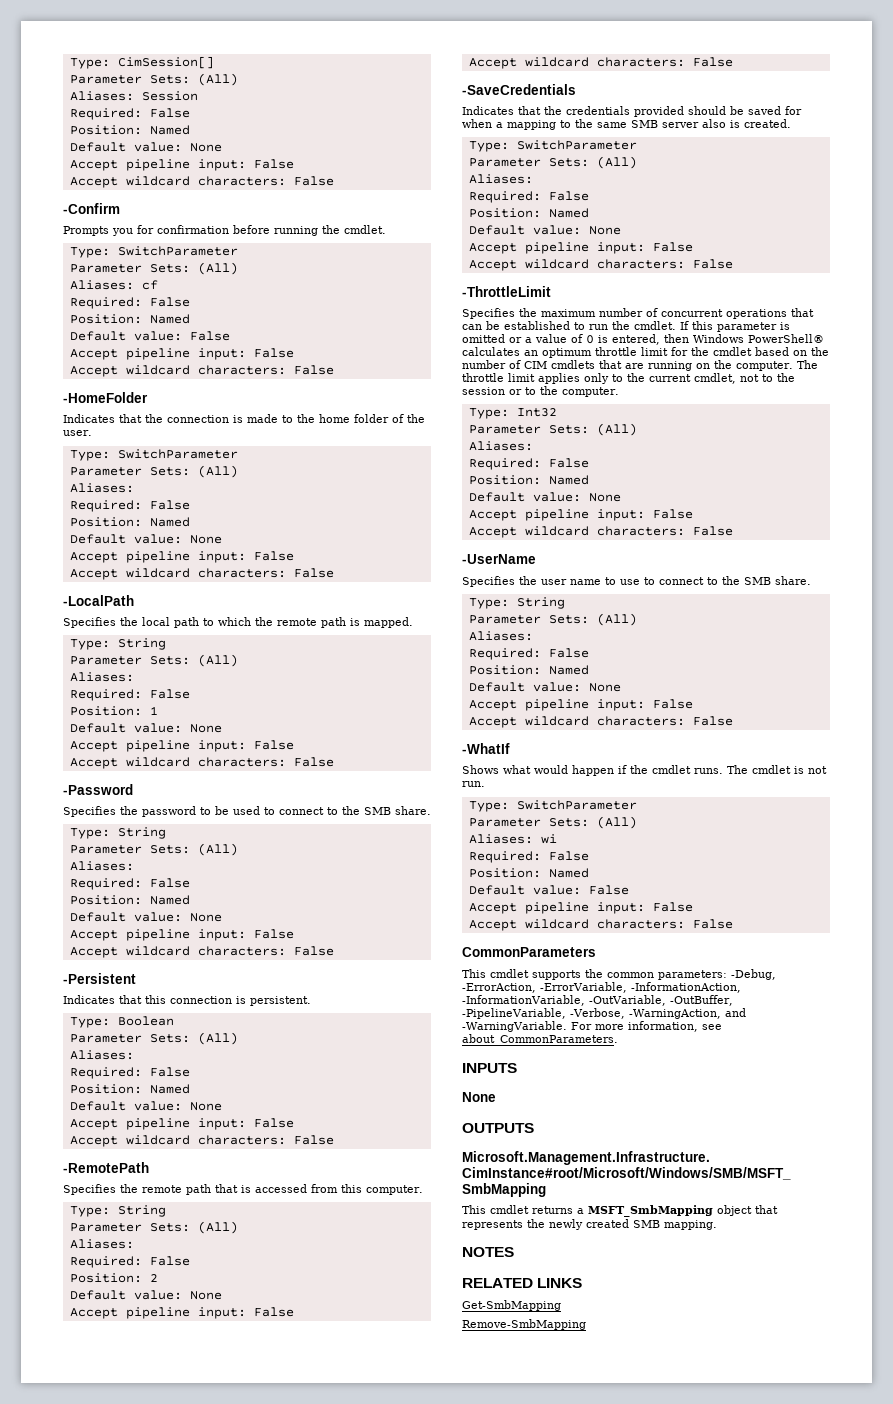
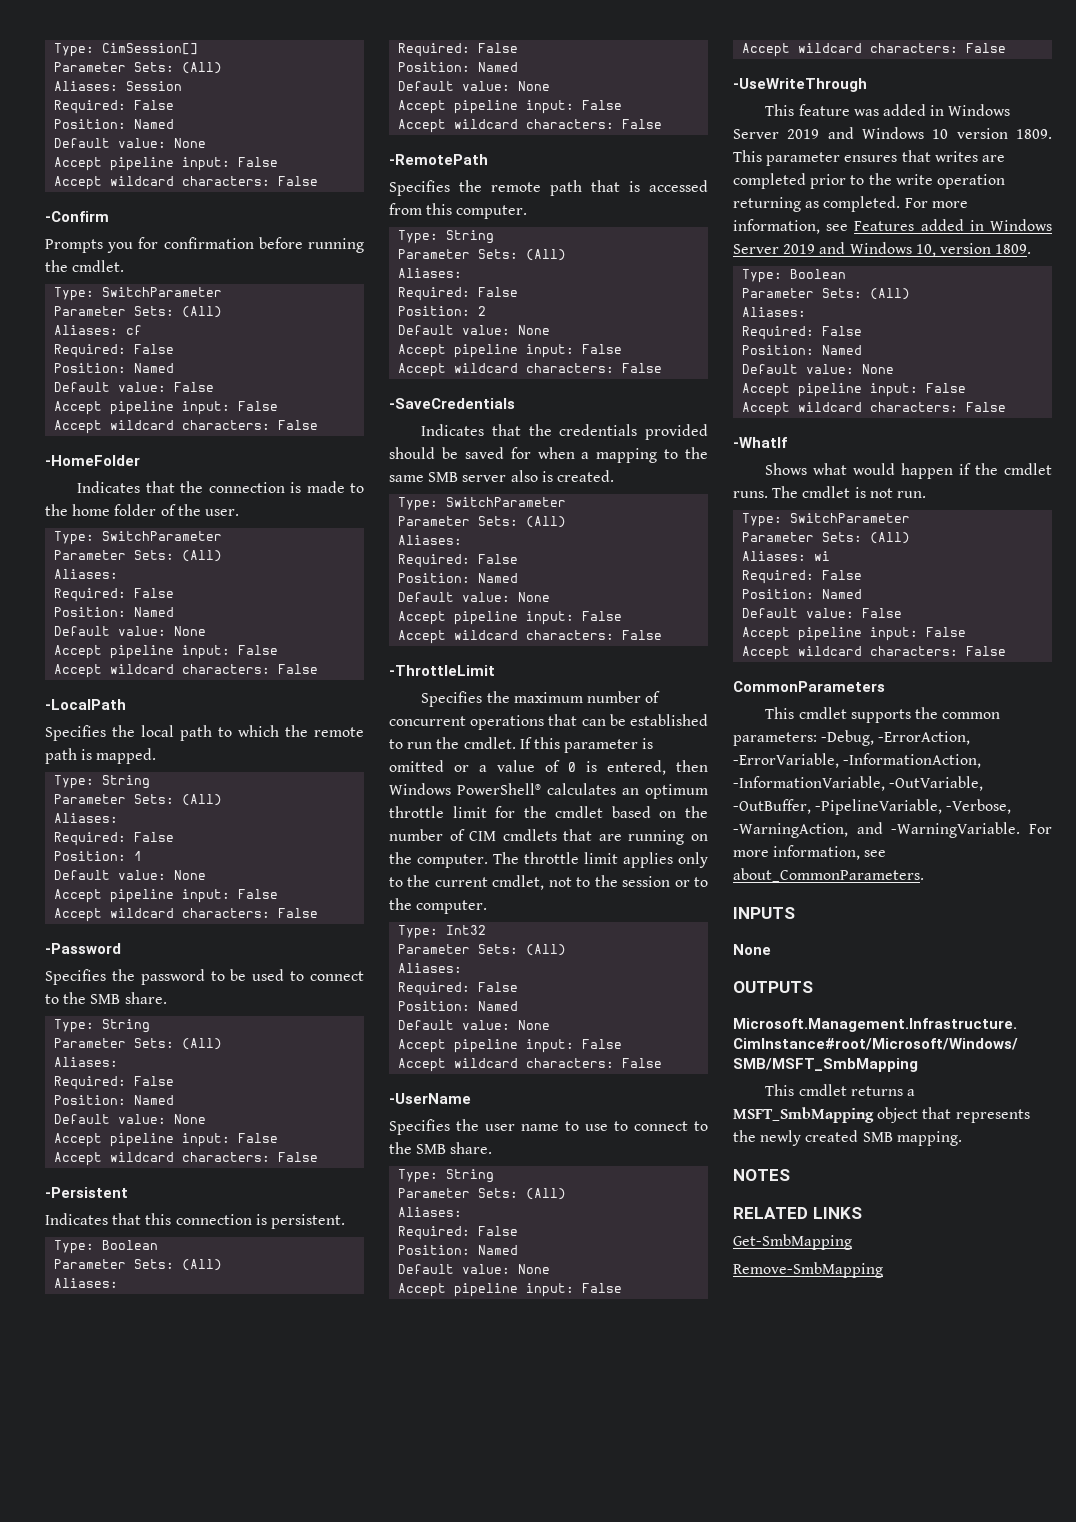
+ -UseWriteThrough
+ This feature was added in Windows Server 2019 and Windows 10 version 1809. This parameter ensures that writes are completed prior to the write operation returning as completed. For more information, see Features added in Windows Server 2019 and Windows 10, version 1809.
+ Type: Boolean
+ Parameter Sets: (All)
+ Aliases:
+ Required: False
+ Position: Named
+ Default value: None
+ Accept pipeline input: False
+ Accept wildcard characters: False

